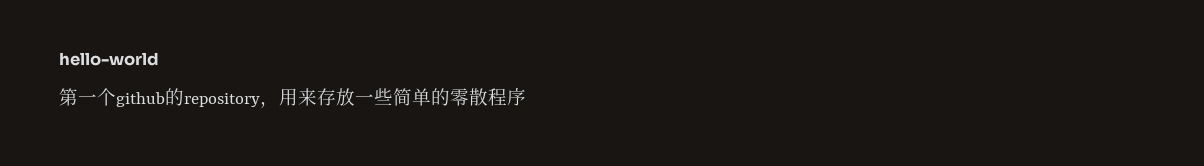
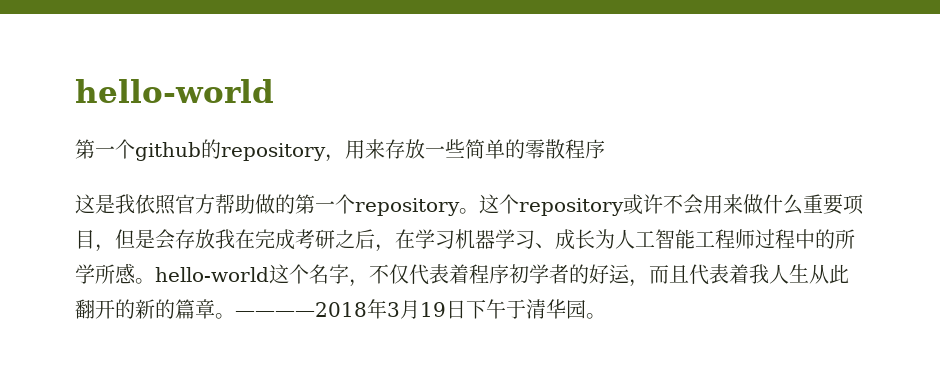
+ 这是我依照官方帮助做的第一个repository。这个repository或许不会用来做什么重要项目，但是会存放我在完成考研之后，在学习机器学习、成长为人工智能工程师过程中的所学所感。hello-world这个名字，不仅代表着程序初学者的好运，而且代表着我人生从此翻开的新的篇章。————2018年3月19日下午于清华园。

